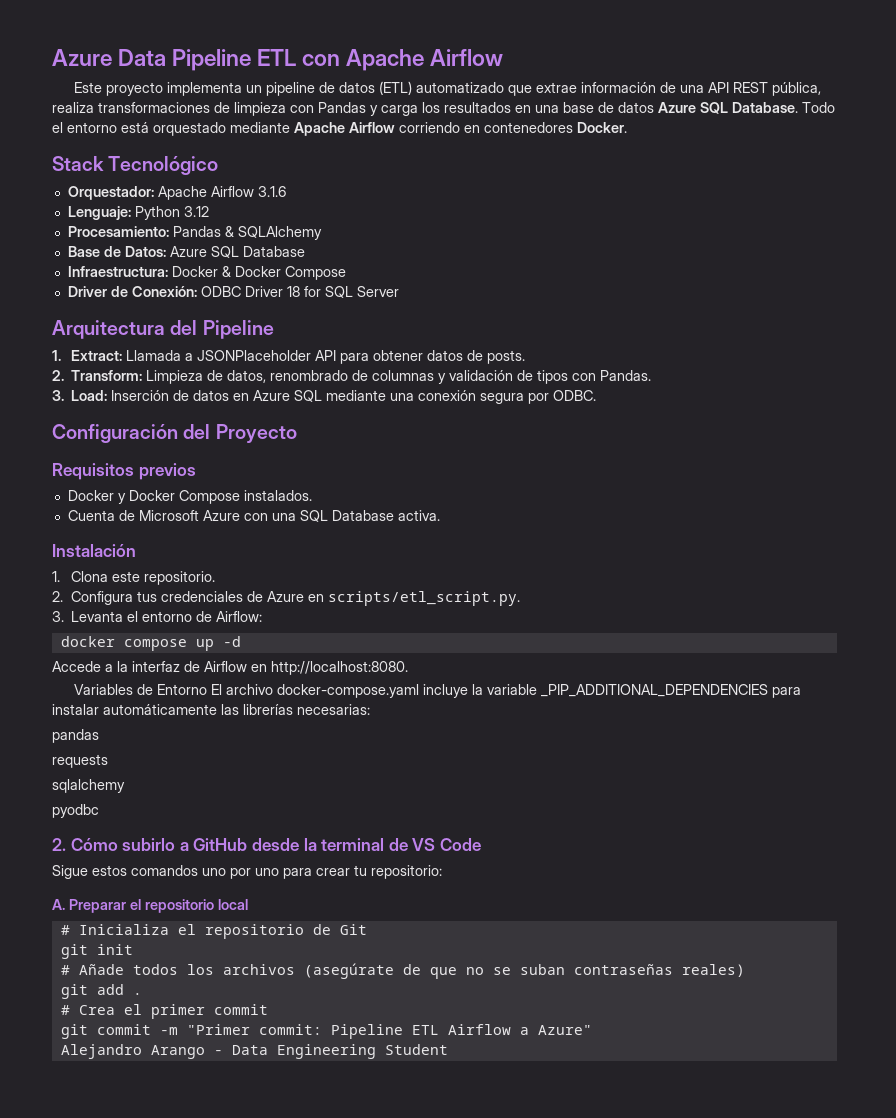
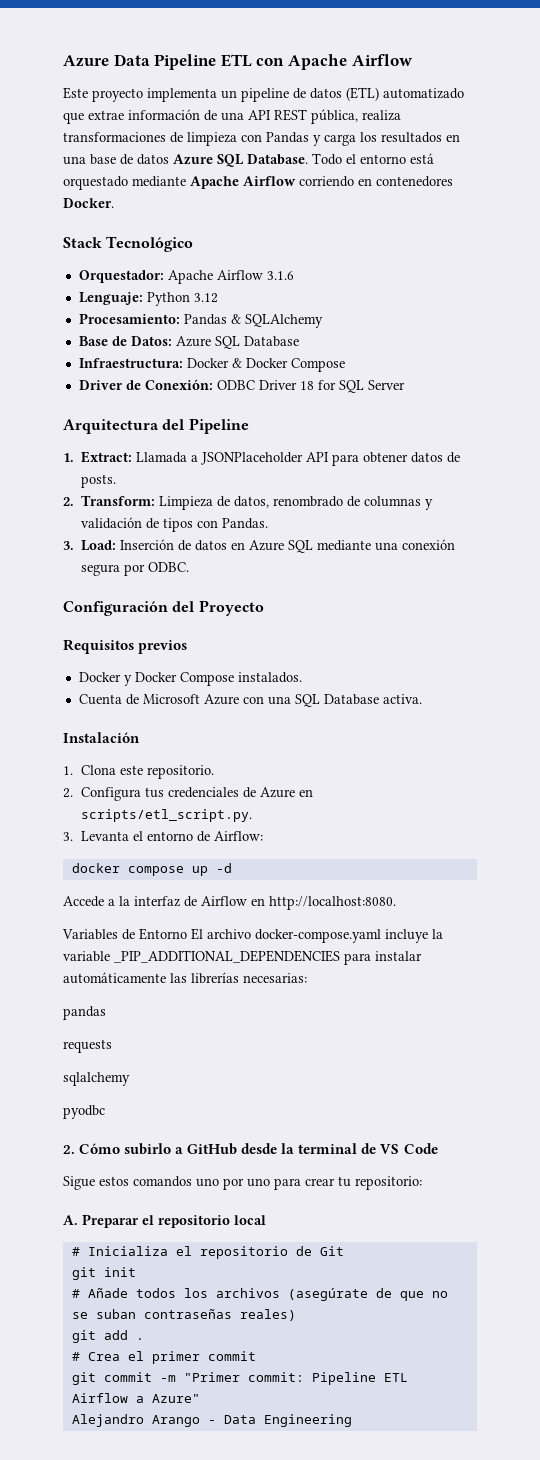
- Alejandro Arango - Data Engineering Student
+ Alejandro Arango - Data Engineering

